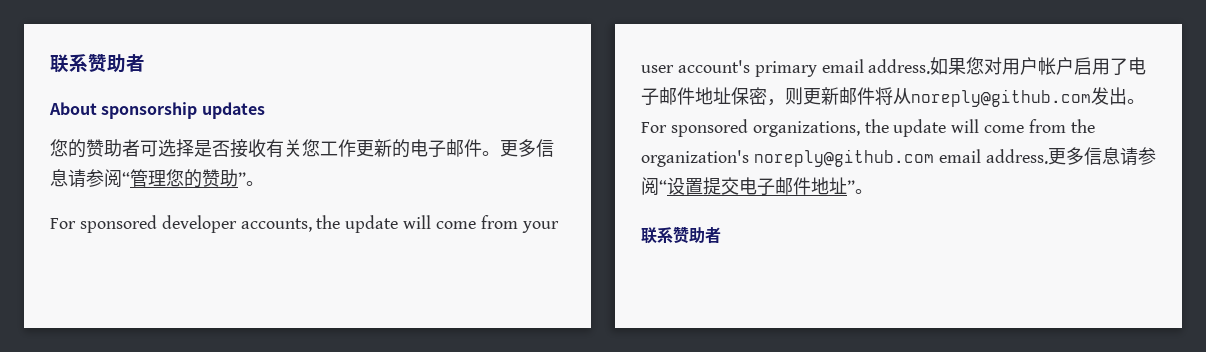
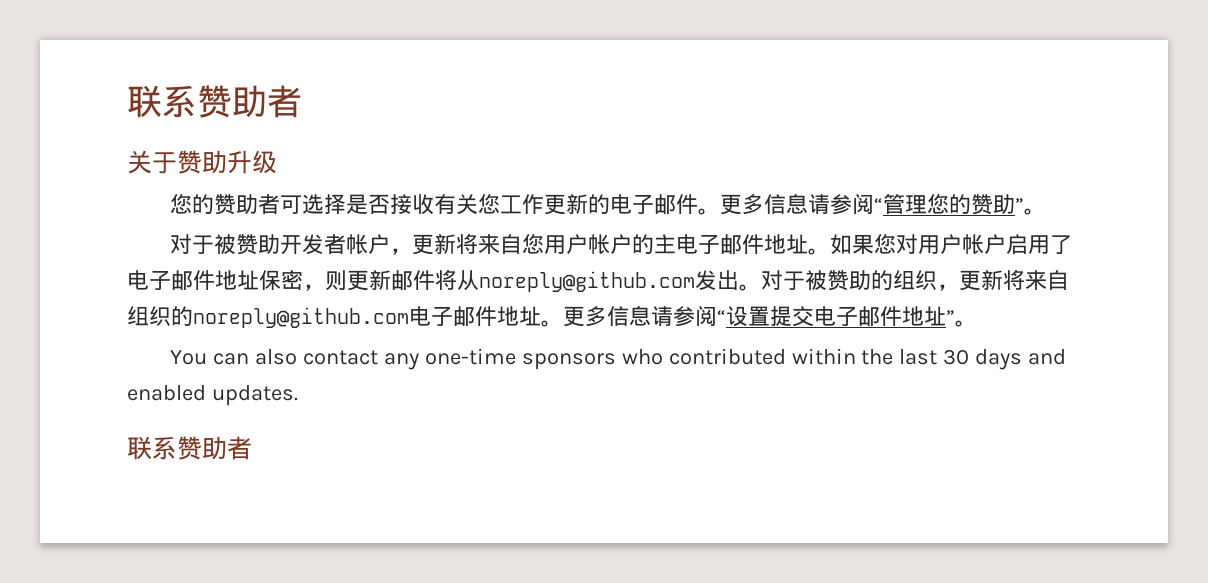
- About sponsorship updates
+ 关于赞助升级
- For sponsored developer accounts, the update will come from your user account's primary email address.
+ 对于被赞助开发者帐户，更新将来自您用户帐户的主电子邮件地址。
- For sponsored organizations, the update will come from the organization's noreply@github.com email address.
+ 对于被赞助的组织，更新将来自组织的noreply@github.com电子邮件地址。
+ You can also contact any one-time sponsors who contributed within the last 30 days and enabled updates.

